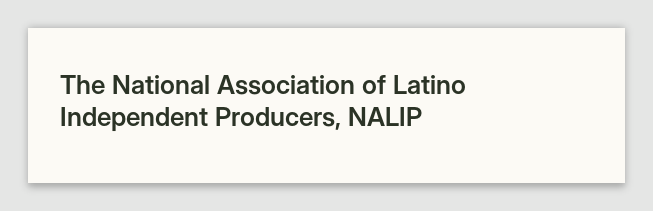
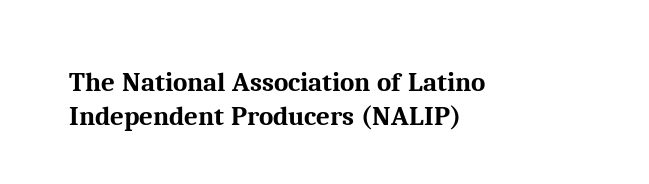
- The National Association of Latino Independent Producers, NALIP
+ The National Association of Latino Independent Producers (NALIP)

